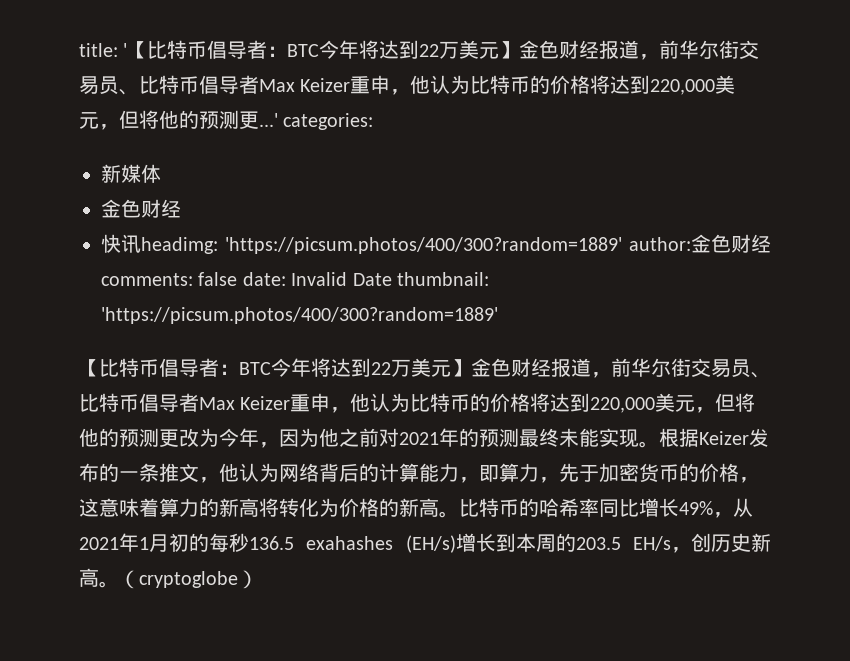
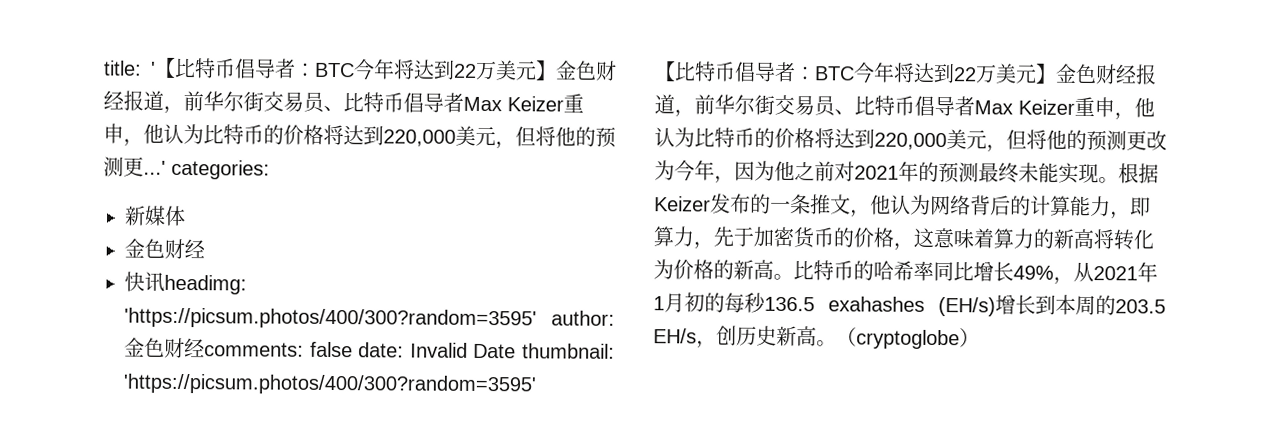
- 快讯headimg: 'https://picsum.photos/400/300?random=1889' author:金色财经comments: false date: Invalid Date thumbnail: 'https://picsum.photos/400/300?random=1889'
+ 快讯headimg: 'https://picsum.photos/400/300?random=3595' author:金色财经comments: false date: Invalid Date thumbnail: 'https://picsum.photos/400/300?random=3595'

